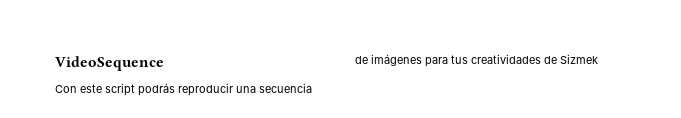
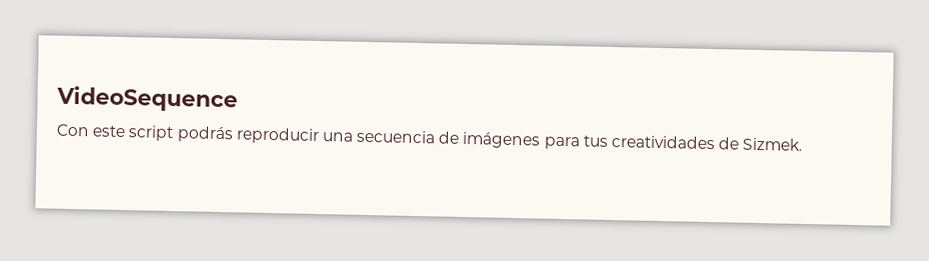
- Con este script podrás reproducir una secuencia de imágenes para tus creatividades de Sizmek
+ Con este script podrás reproducir una secuencia de imágenes para tus creatividades de Sizmek.

